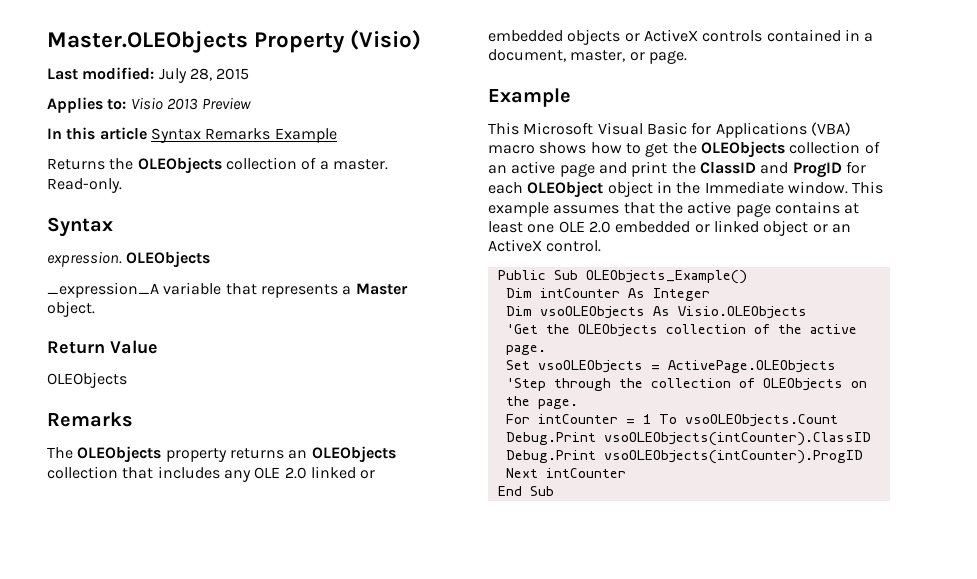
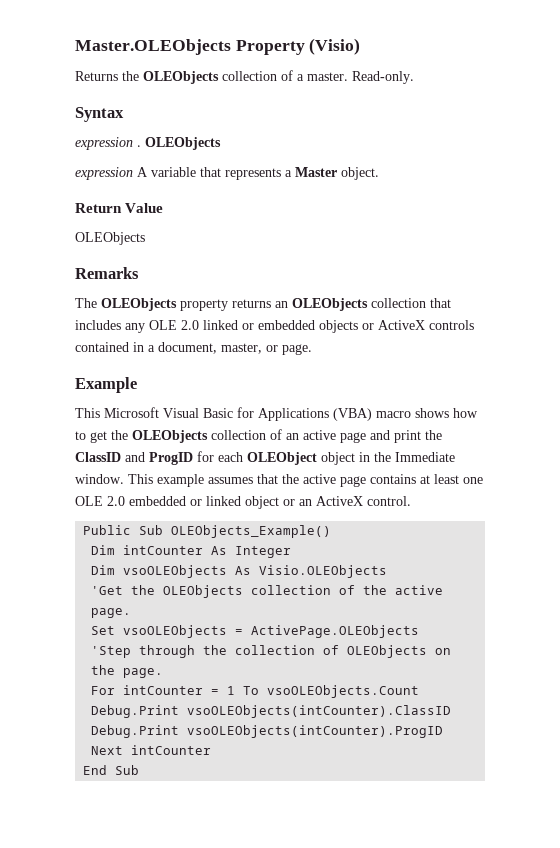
- Last modified: July 28, 2015
- Applies to: Visio 2013 Preview
- In this article Syntax Remarks Example
- expression. OLEObjects
- _expression_A variable that represents a Master object.
+ expression . OLEObjects
+ expression A variable that represents a Master object.

